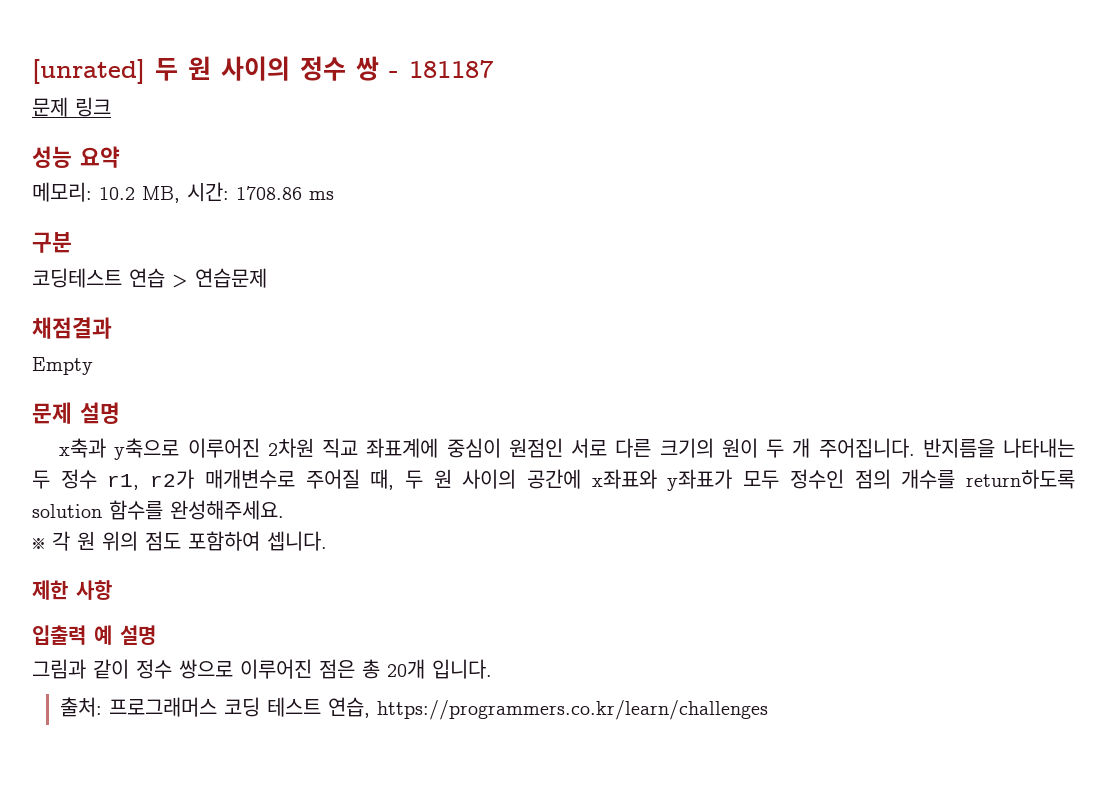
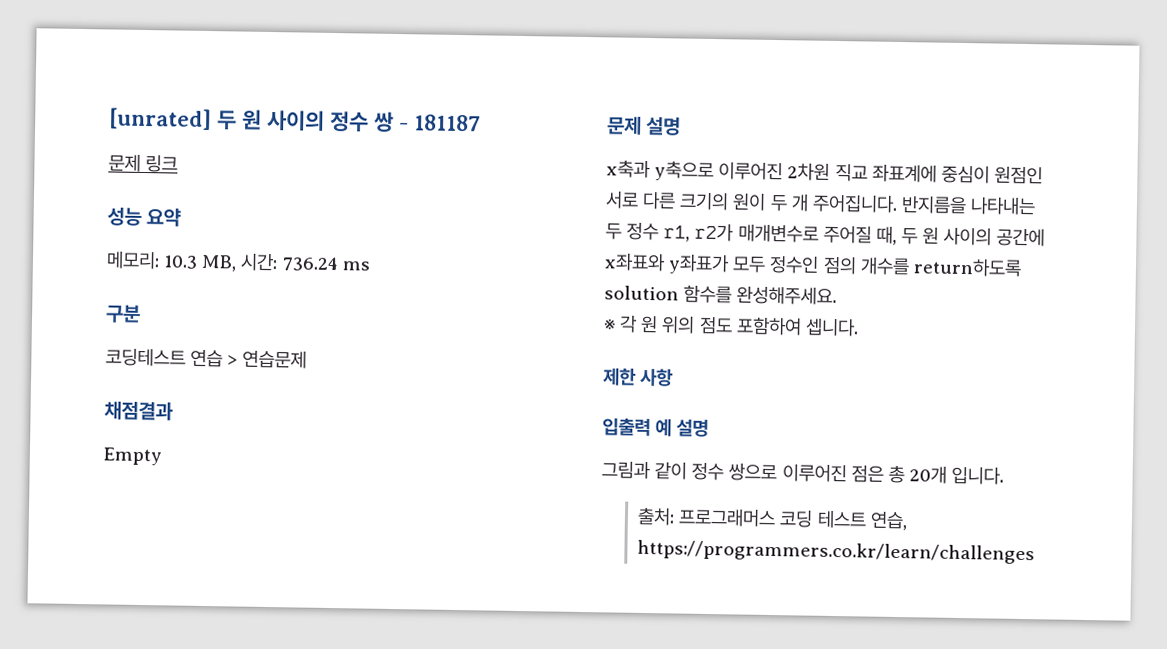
- 메모리: 10.2 MB, 시간: 1708.86 ms
+ 메모리: 10.3 MB, 시간: 736.24 ms

